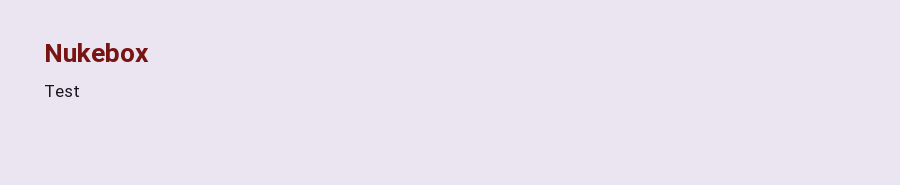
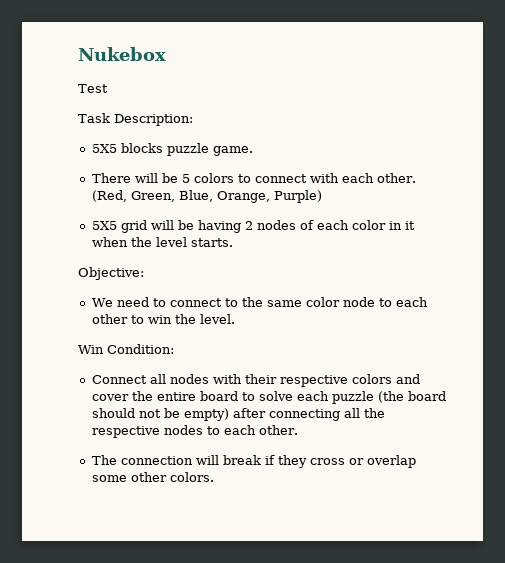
+ Task Description:
+ 5X5 blocks puzzle game.
+ There will be 5 colors to connect with each other. (Red, Green, Blue, Orange, Purple)
+ 5X5 grid will be having 2 nodes of each color in it when the level starts.
+ Objective:
+ We need to connect to the same color node to each other to win the level.
+ Win Condition:
+ Connect all nodes with their respective colors and cover the entire board to solve each puzzle (the board should not be empty) after connecting all the respective nodes to each other.
+ The connection will break if they cross or overlap some other colors.

